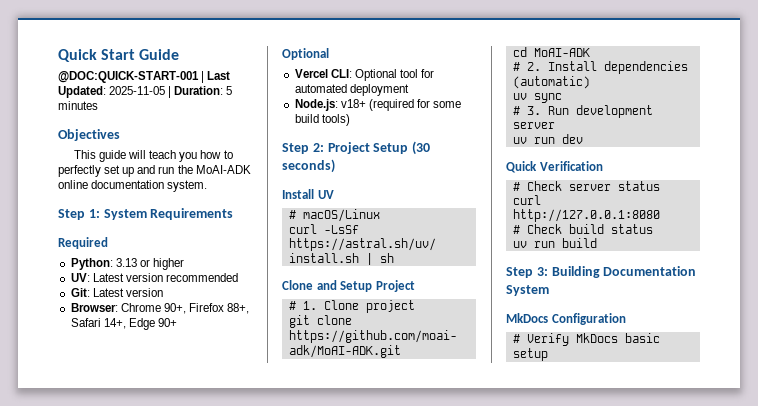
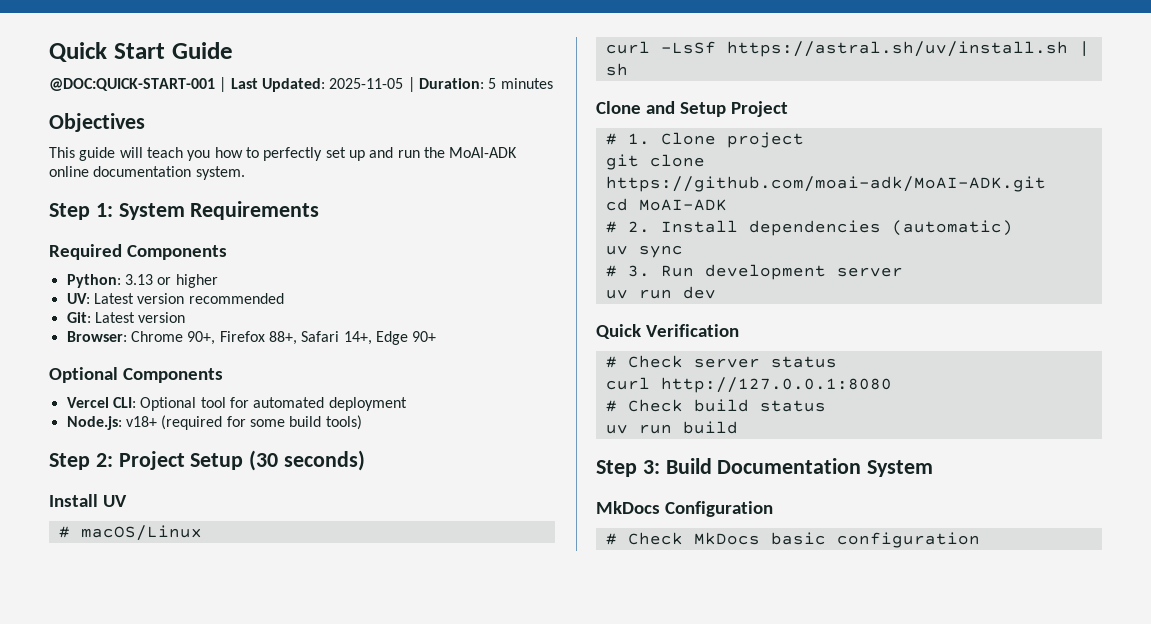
- Required
+ Required Components
  Browser: Chrome 90+, Firefox 88+, Safari 14+, Edge 90+
- Optional
+ Optional Components
- Step 3: Building Documentation System
+ Step 3: Build Documentation System
- # Verify MkDocs basic setup
+ # Check MkDocs basic configuration

